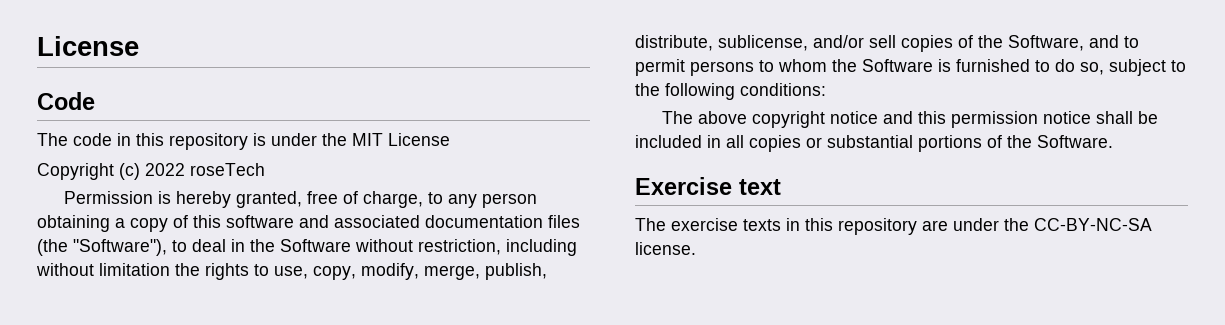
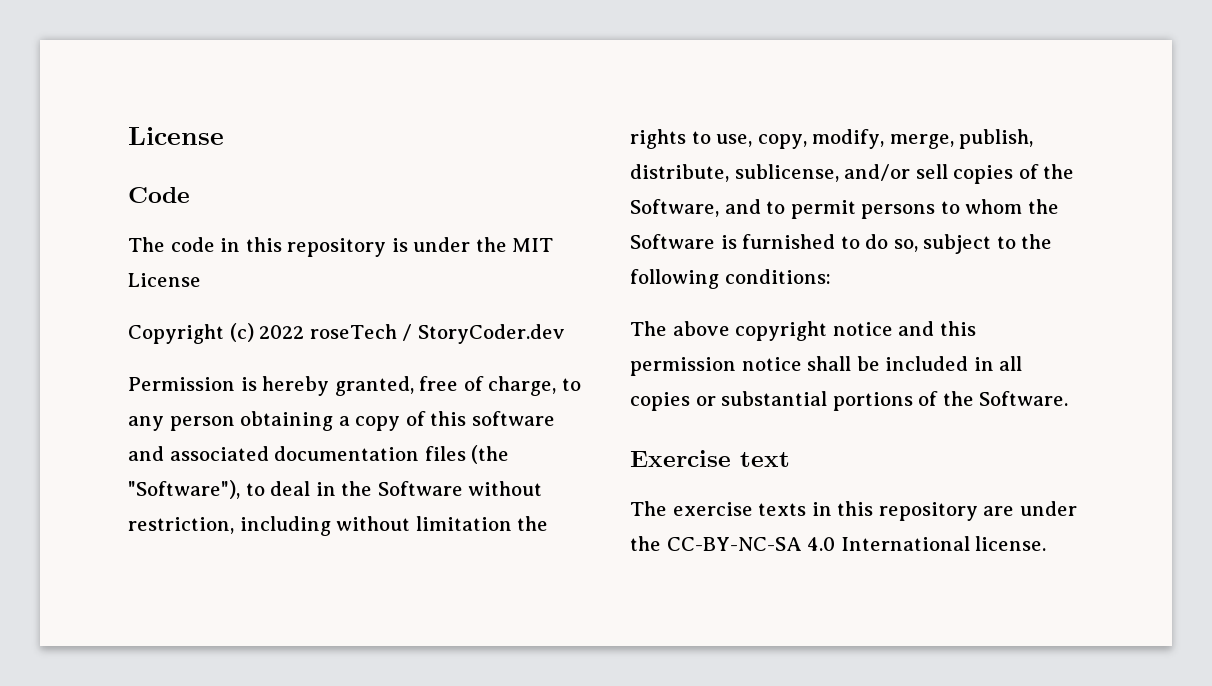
- Copyright (c) 2022 roseTech
+ Copyright (c) 2022 roseTech / StoryCoder.dev
- The exercise texts in this repository are under the CC-BY-NC-SA license.
+ The exercise texts in this repository are under the CC-BY-NC-SA 4.0 International license.

